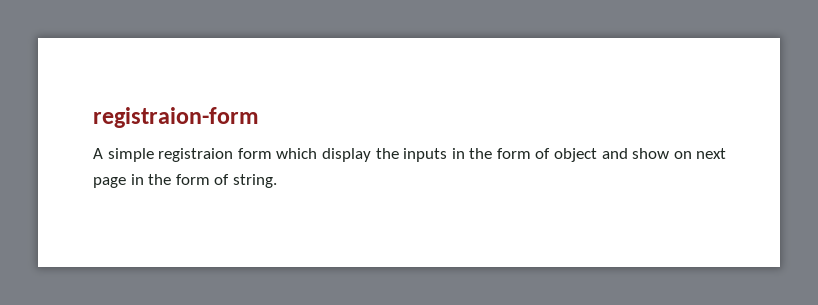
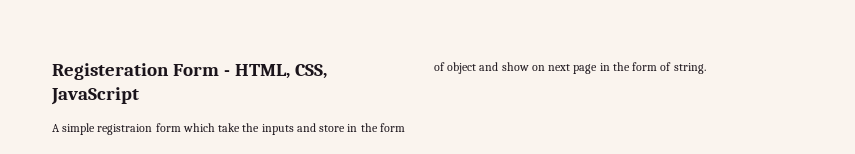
- registraion-form
+ Registeration Form - HTML, CSS, JavaScript
- A simple registraion form which display the inputs in the form of object and show on next page in the form of string.
+ A simple registraion form which take the inputs and store in the form of object and show on next page in the form of string.

